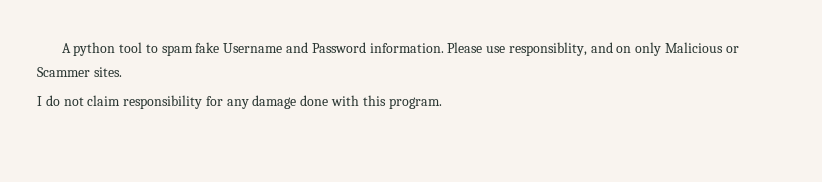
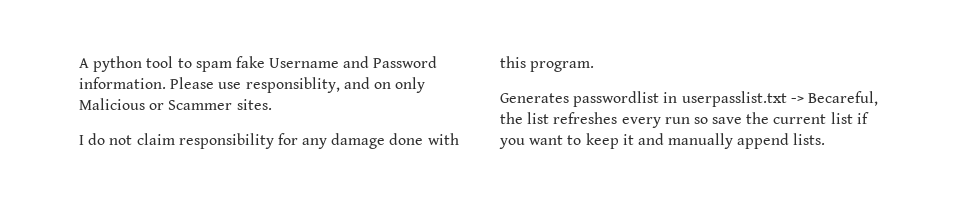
+ Generates passwordlist in userpasslist.txt -> Becareful, the list refreshes every run so save the current list if you want to keep it and manually append lists.

